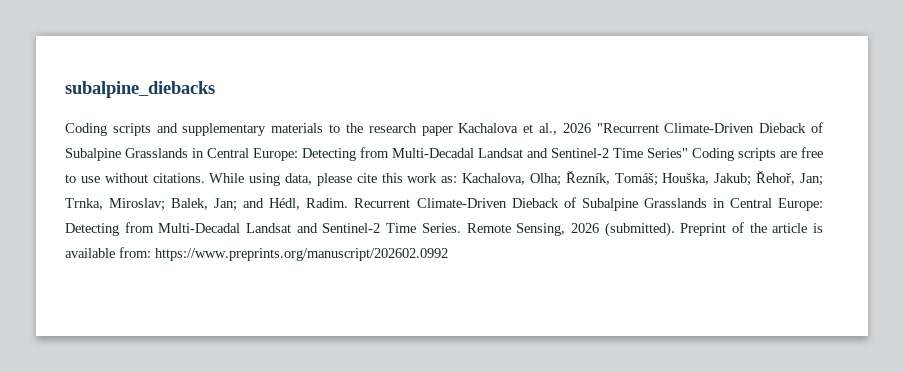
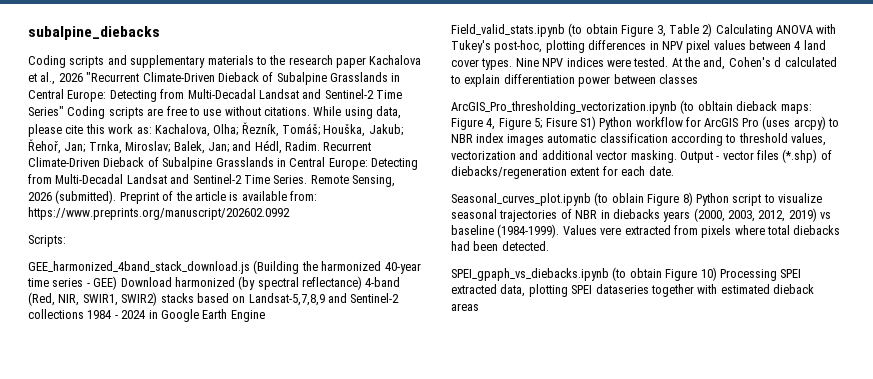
+ Scripts:
+ GEE_harmonized_4band_stack_download.js (Building the harmonized 40-year time series - GEE) Download harmonized (by spectral reflectance) 4-band (Red, NIR, SWIR1, SWIR2) stacks based on Landsat-5,7,8,9 and Sentinel-2 collections 1984 - 2024 in Google Earth Engine
+ Field_valid_stats.ipynb (to obtain Figure 3, Table 2) Calculating ANOVA with Tukey's post-hoc, plotting differences in NPV pixel values between 4 land cover types. Nine NPV indices were tested. At the and, Cohen's d calculated to explain differentiation power between classes
+ ArcGIS_Pro_thresholding_vectorization.ipynb (to obltain dieback maps: Figure 4, Figure 5; Fisure S1) Python workflow for ArcGIS Pro (uses arcpy) to NBR index images automatic classification according to threshold values, vectorization and additional vector masking. Output - vector files (*.shp) of diebacks/regeneration extent for each date.
+ Seasonal_curves_plot.ipynb (to oblain Figure 8) Python script to visualize seasonal trajectories of NBR in diebacks years (2000, 2003, 2012, 2019) vs baseline (1984-1999). Values vere extracted from pixels where total diebacks had been detected.
+ SPEI_gpaph_vs_diebacks.ipynb (to obtain Figure 10) Processing SPEI extracted data, plotting SPEI dataseries together with estimated dieback areas

